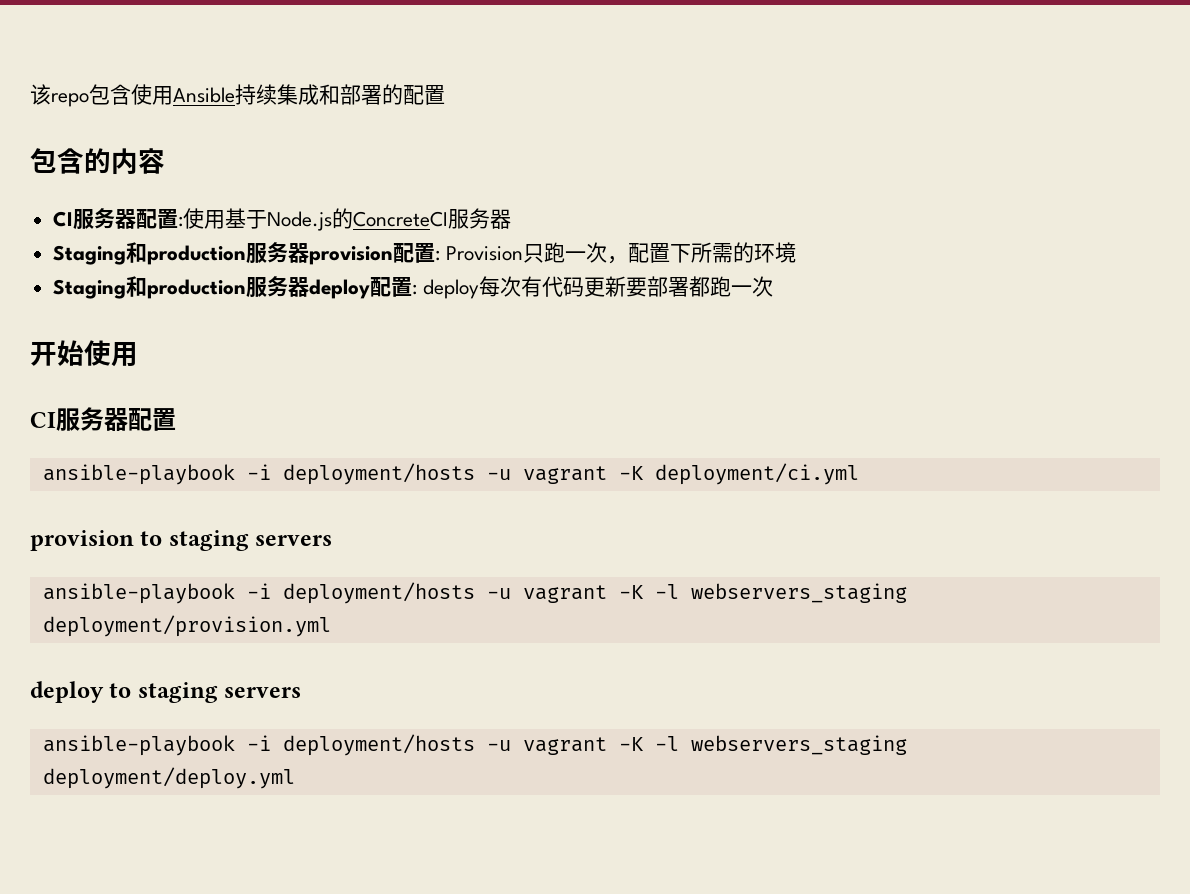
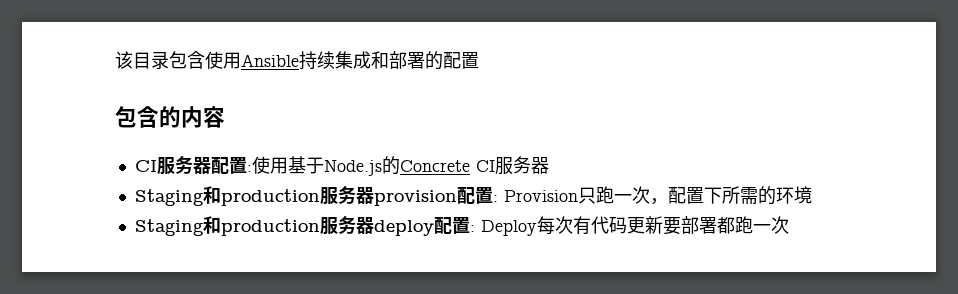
- 该repo包含使用Ansible持续集成和部署的配置
+ 该目录包含使用Ansible持续集成和部署的配置
- CI服务器配置:使用基于Node.js的ConcreteCI服务器
+ CI服务器配置:使用基于Node.js的Concrete CI服务器
- Staging和production服务器deploy配置: deploy每次有代码更新要部署都跑一次
+ Staging和production服务器deploy配置: Deploy每次有代码更新要部署都跑一次
- 开始使用
- CI服务器配置
- ansible-playbook -i deployment/hosts -u vagrant -K deployment/ci.yml
- provision to staging servers
- ansible-playbook -i deployment/hosts -u vagrant -K -l webservers_staging deployment/provision.yml
- deploy to staging servers
- ansible-playbook -i deployment/hosts -u vagrant -K -l webservers_staging deployment/deploy.yml

